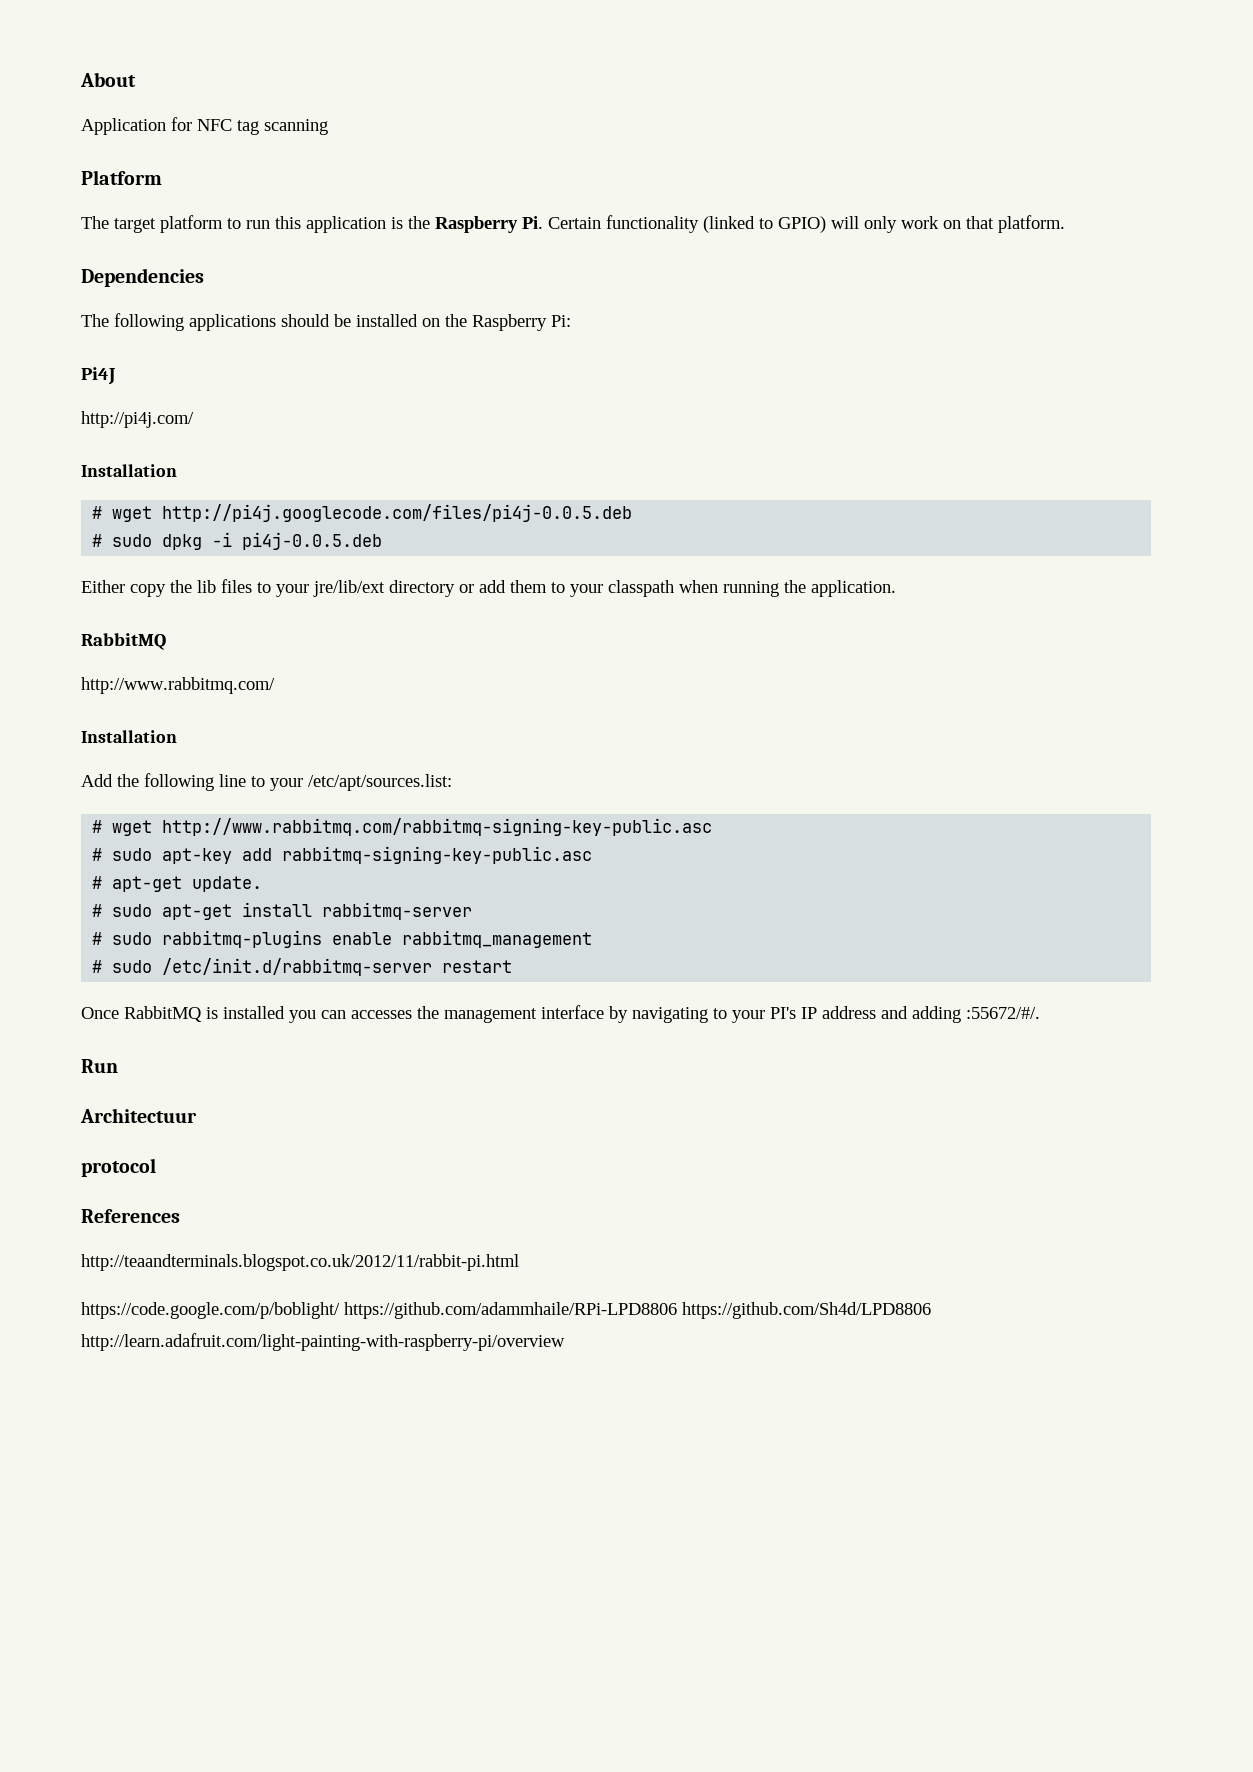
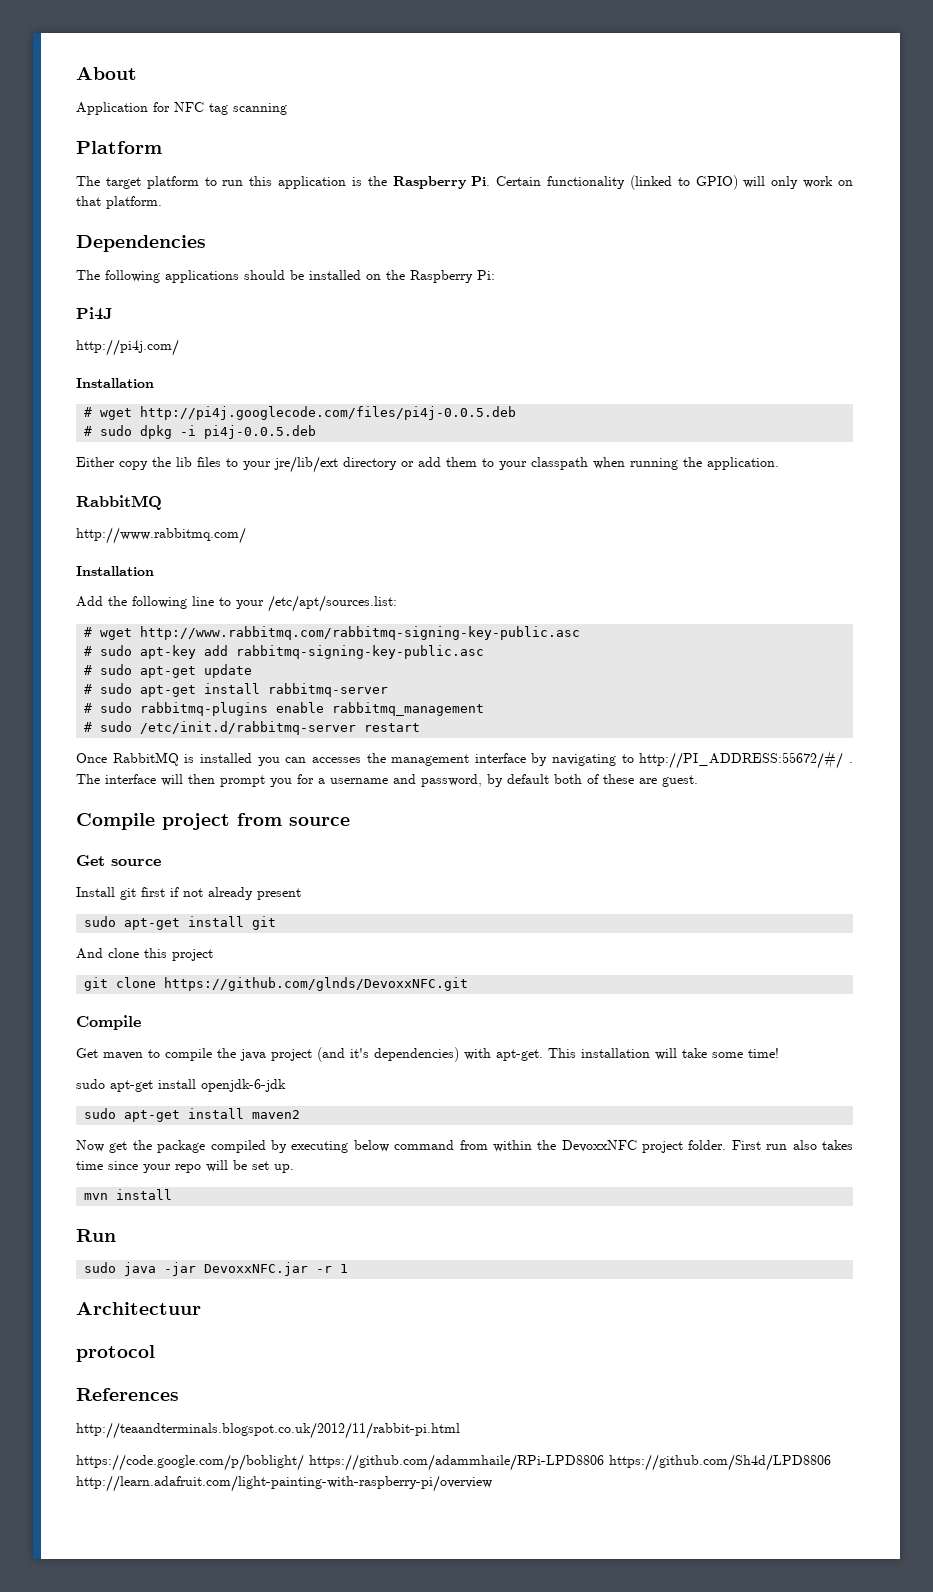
- # apt-get update.
+ # sudo apt-get update
- Once RabbitMQ is installed you can accesses the management interface by navigating to your PI's IP address and adding :55672/#/.
+ Once RabbitMQ is installed you can accesses the management interface by navigating to http://PI_ADDRESS:55672/#/ . The interface will then prompt you for a username and password, by default both of these are guest.
+ Compile project from source
+ Get source
+ Install git first if not already present
+ sudo apt-get install git
+ And clone this project
+ git clone https://github.com/glnds/DevoxxNFC.git
+ Compile
+ Get maven to compile the java project (and it's dependencies) with apt-get. This installation will take some time!
+ sudo apt-get install openjdk-6-jdk
+ sudo apt-get install maven2
+ Now get the package compiled by executing below command from within the DevoxxNFC project folder. First run also takes time since your repo will be set up.
+ mvn install
  Run
+ sudo java -jar DevoxxNFC.jar -r 1

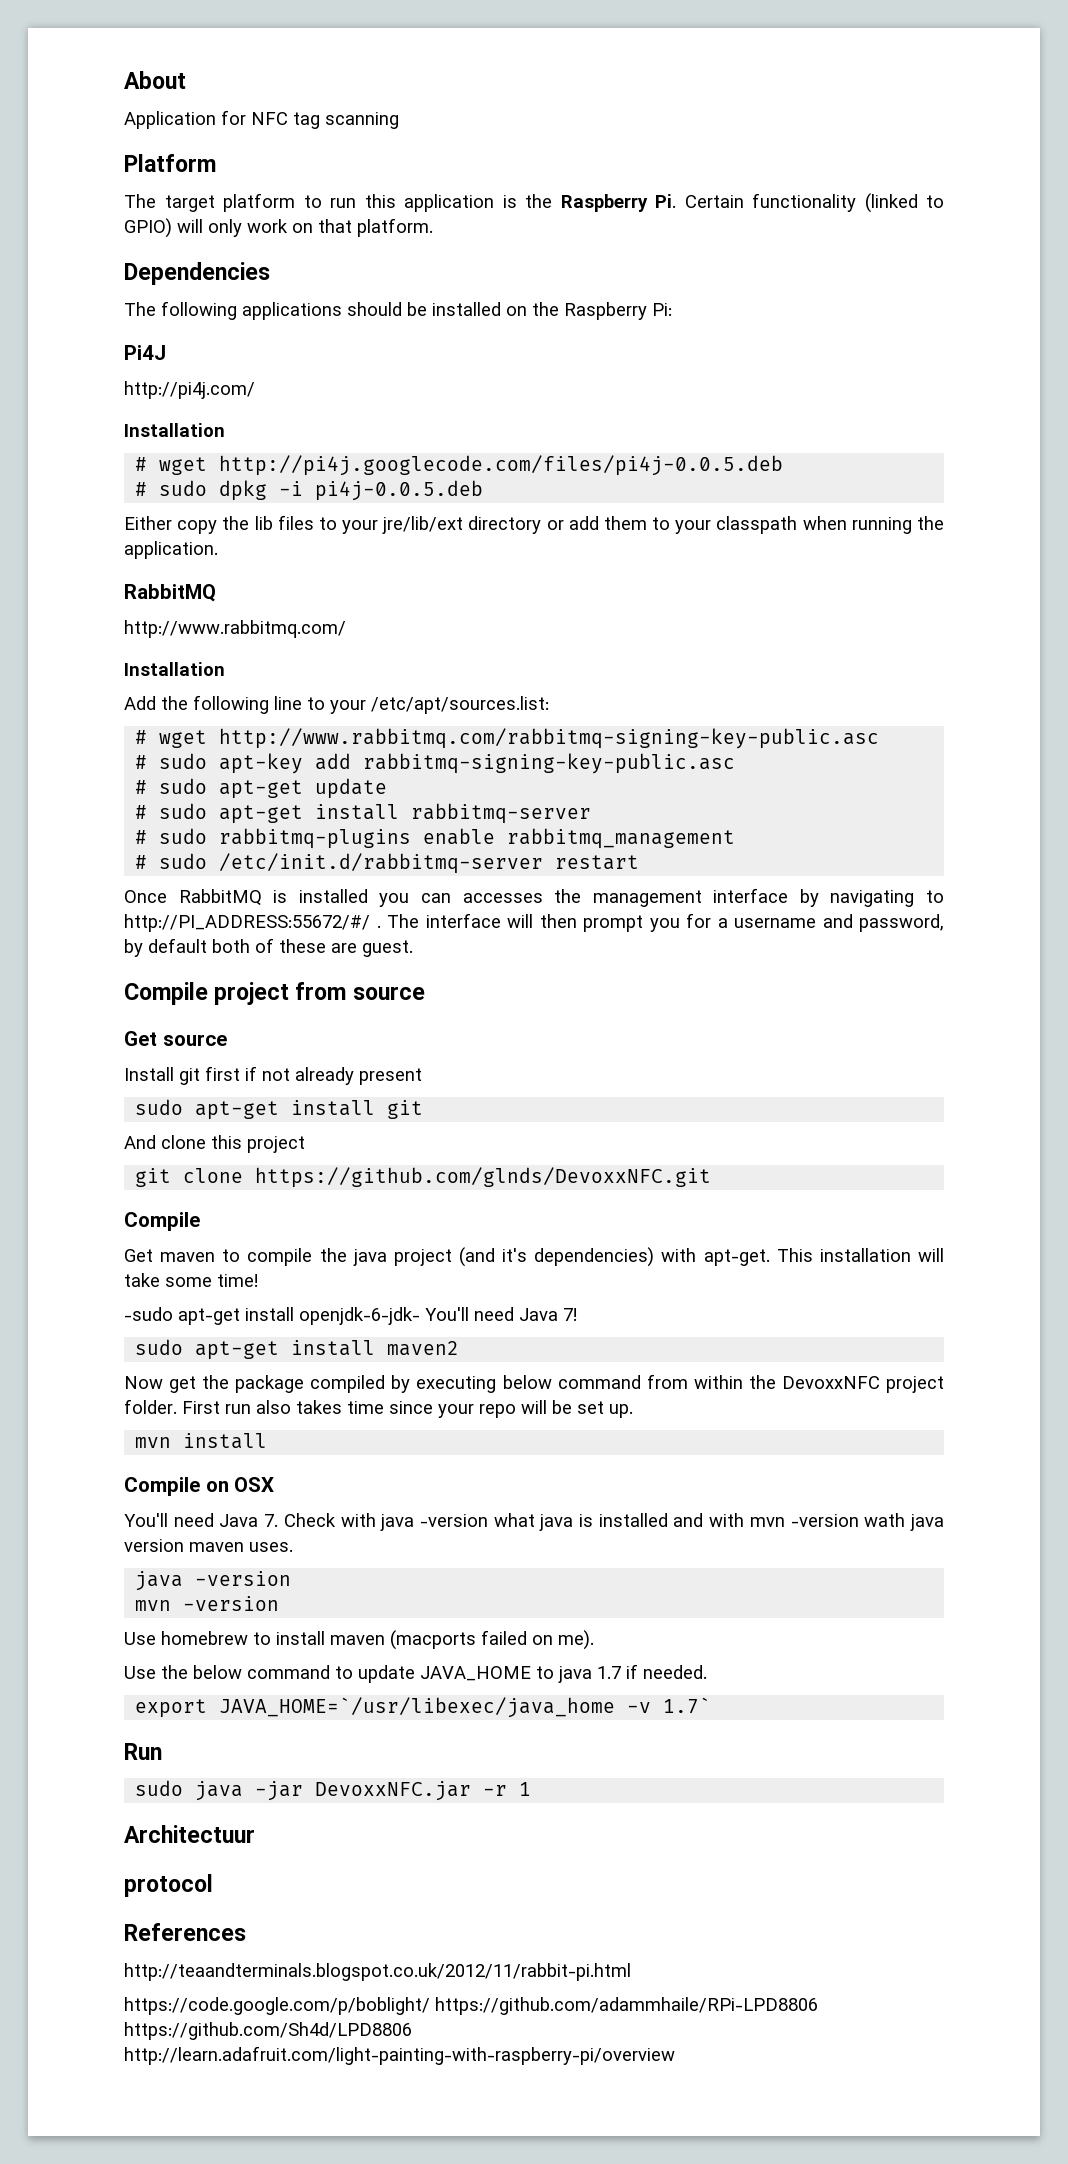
- sudo apt-get install openjdk-6-jdk
+ -sudo apt-get install openjdk-6-jdk- You'll need Java 7!
+ Compile on OSX
+ You'll need Java 7. Check with java -version what java is installed and with mvn -version wath java version maven uses.
+ java -version
+ mvn -version
+ Use homebrew to install maven (macports failed on me).
+ Use the below command to update JAVA_HOME to java 1.7 if needed.
+ export JAVA_HOME=`/usr/libexec/java_home -v 1.7`

